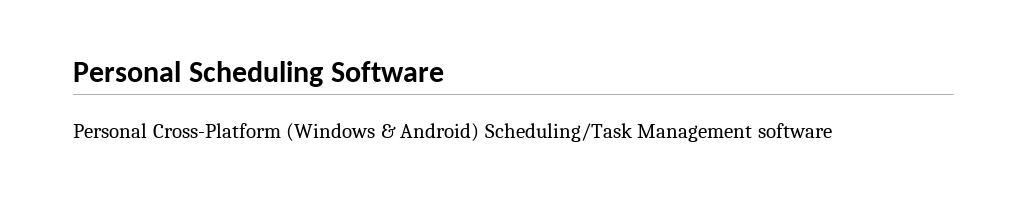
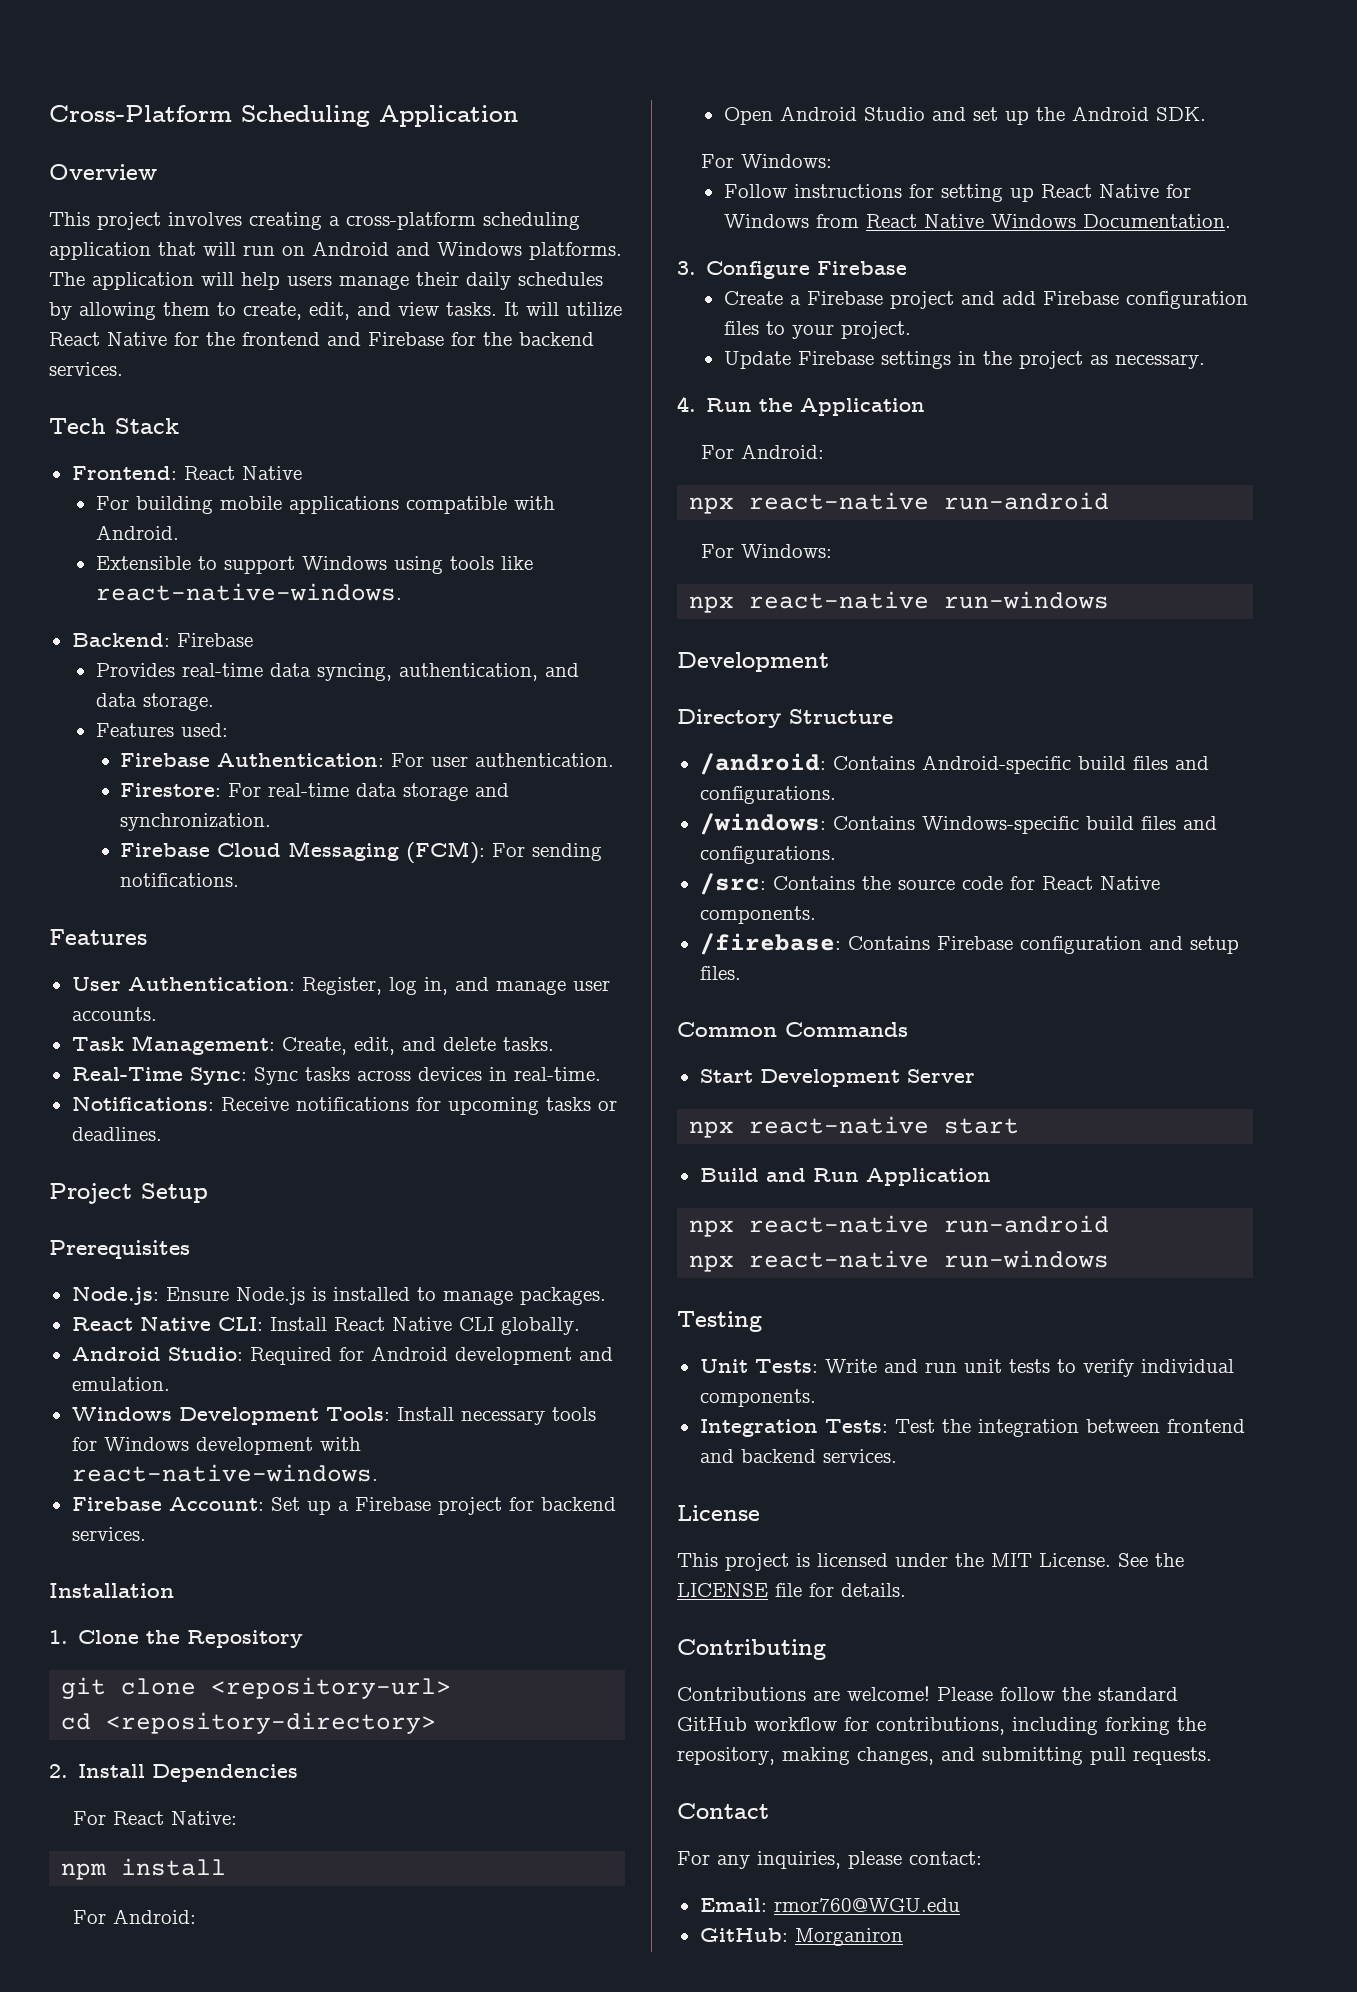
- Personal Scheduling Software
- Personal Cross-Platform (Windows & Android) Scheduling/Task Management software
+ Cross-Platform Scheduling Application
+ Overview
+ This project involves creating a cross-platform scheduling application that will run on Android and Windows platforms. The application will help users manage their daily schedules by allowing them to create, edit, and view tasks. It will utilize React Native for the frontend and Firebase for the backend services.
+ Tech Stack
+ Frontend: React Native
+ For building mobile applications compatible with Android.
+ Extensible to support Windows using tools like react-native-windows.
+ Backend: Firebase
+ Provides real-time data syncing, authentication, and data storage.
+ Features used:
+ Firebase Authentication: For user authentication.
+ Firestore: For real-time data storage and synchronization.
+ Firebase Cloud Messaging (FCM): For sending notifications.
+ Features
+ User Authentication: Register, log in, and manage user accounts.
+ Task Management: Create, edit, and delete tasks.
+ Real-Time Sync: Sync tasks across devices in real-time.
+ Notifications: Receive notifications for upcoming tasks or deadlines.
+ Project Setup
+ Prerequisites
+ Node.js: Ensure Node.js is installed to manage packages.
+ React Native CLI: Install React Native CLI globally.
+ Android Studio: Required for Android development and emulation.
+ Windows Development Tools: Install necessary tools for Windows development with react-native-windows.
+ Firebase Account: Set up a Firebase project for backend services.
+ Installation
+ 1. Clone the Repository
+ git clone <repository-url>
+ cd <repository-directory>
+ 2. Install Dependencies
+ For React Native:
+ npm install
+ For Android:
+ Open Android Studio and set up the Android SDK.
+ For Windows:
+ Follow instructions for setting up React Native for Windows from React Native Windows Documentation.
+ 3. Configure Firebase
+ Create a Firebase project and add Firebase configuration files to your project.
+ Update Firebase settings in the project as necessary.
+ 4. Run the Application
+ For Android:
+ npx react-native run-android
+ For Windows:
+ npx react-native run-windows
+ Development
+ Directory Structure
+ /android: Contains Android-specific build files and configurations.
+ /windows: Contains Windows-specific build files and configurations.
+ /src: Contains the source code for React Native components.
+ /firebase: Contains Firebase configuration and setup files.
+ Common Commands
+ Start Development Server
+ npx react-native start
+ Build and Run Application
+ npx react-native run-android
+ npx react-native run-windows
+ Testing
+ Unit Tests: Write and run unit tests to verify individual components.
+ Integration Tests: Test the integration between frontend and backend services.
+ License
+ This project is licensed under the MIT License. See the LICENSE file for details.
+ Contributing
+ Contributions are welcome! Please follow the standard GitHub workflow for contributions, including forking the repository, making changes, and submitting pull requests.
+ Contact
+ For any inquiries, please contact:
+ Email: rmor760@WGU.edu
+ GitHub: Morganiron

